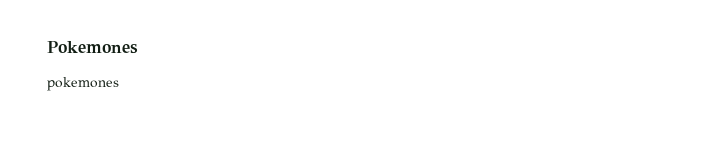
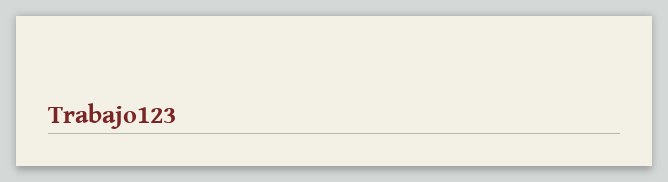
- Pokemones
- pokemones
+ Trabajo123

